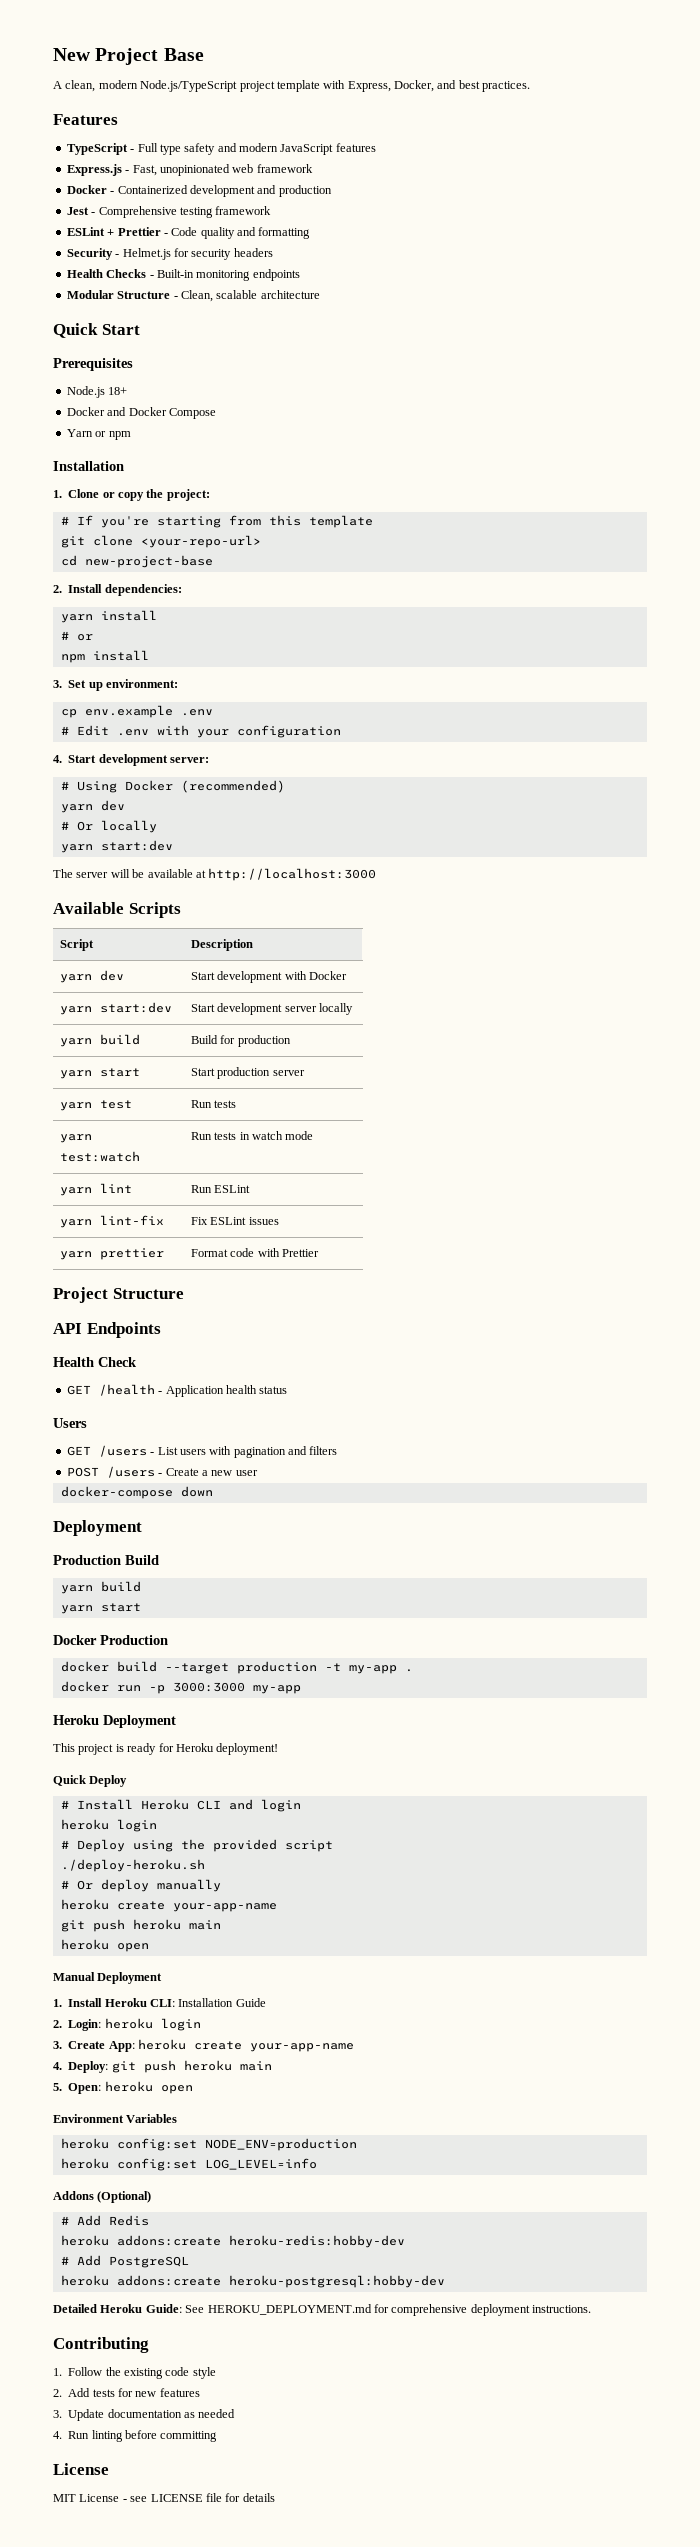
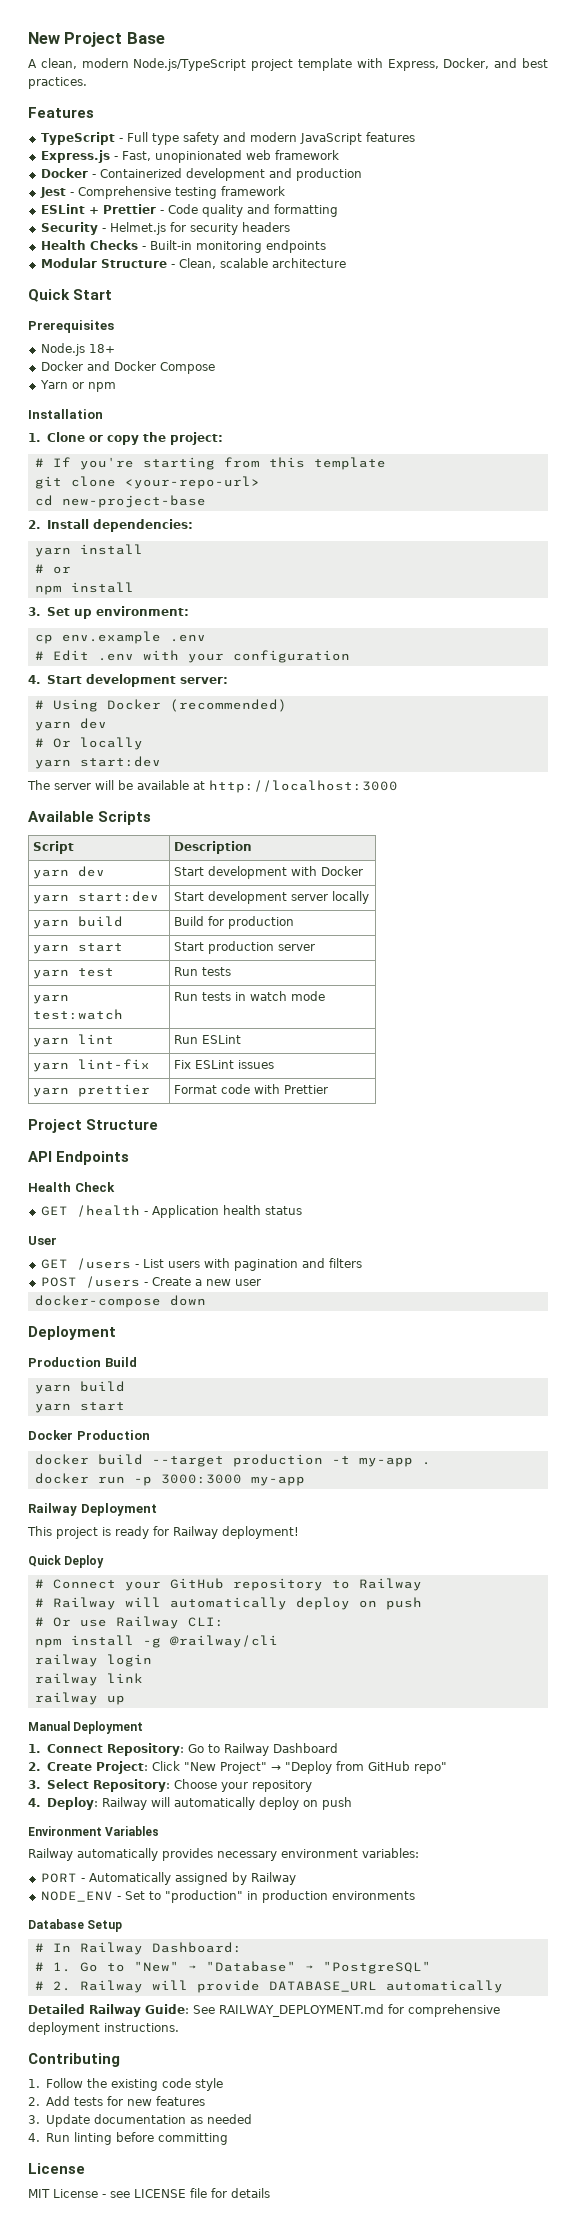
- Users
+ User
- Heroku Deployment
+ Railway Deployment
- This project is ready for Heroku deployment!
+ This project is ready for Railway deployment!
- # Install Heroku CLI and login
- heroku login
- # Deploy using the provided script
- ./deploy-heroku.sh
- # Or deploy manually
- heroku create your-app-name
- git push heroku main
- heroku open
+ # Connect your GitHub repository to Railway
+ # Railway will automatically deploy on push
+ # Or use Railway CLI:
+ npm install -g @railway/cli
+ railway login
+ railway link
+ railway up
  Manual Deployment
- 1. Install Heroku CLI: Installation Guide
- 2. Login: heroku login
- 3. Create App: heroku create your-app-name
- 4. Deploy: git push heroku main
- 5. Open: heroku open
+ 1. Connect Repository: Go to Railway Dashboard
+ 2. Create Project: Click "New Project" → "Deploy from GitHub repo"
+ 3. Select Repository: Choose your repository
+ 4. Deploy: Railway will automatically deploy on push
  Environment Variables
- heroku config:set NODE_ENV=production
- heroku config:set LOG_LEVEL=info
- Addons (Optional)
- # Add Redis
- heroku addons:create heroku-redis:hobby-dev
- # Add PostgreSQL
- heroku addons:create heroku-postgresql:hobby-dev
+ Railway automatically provides necessary environment variables:
+ PORT - Automatically assigned by Railway
+ NODE_ENV - Set to "production" in production environments
+ Database Setup
+ # In Railway Dashboard:
+ # 1. Go to "New" → "Database" → "PostgreSQL"
+ # 2. Railway will provide DATABASE_URL automatically
- Detailed Heroku Guide: See HEROKU_DEPLOYMENT.md for comprehensive deployment instructions.
+ Detailed Railway Guide: See RAILWAY_DEPLOYMENT.md for comprehensive deployment instructions.

